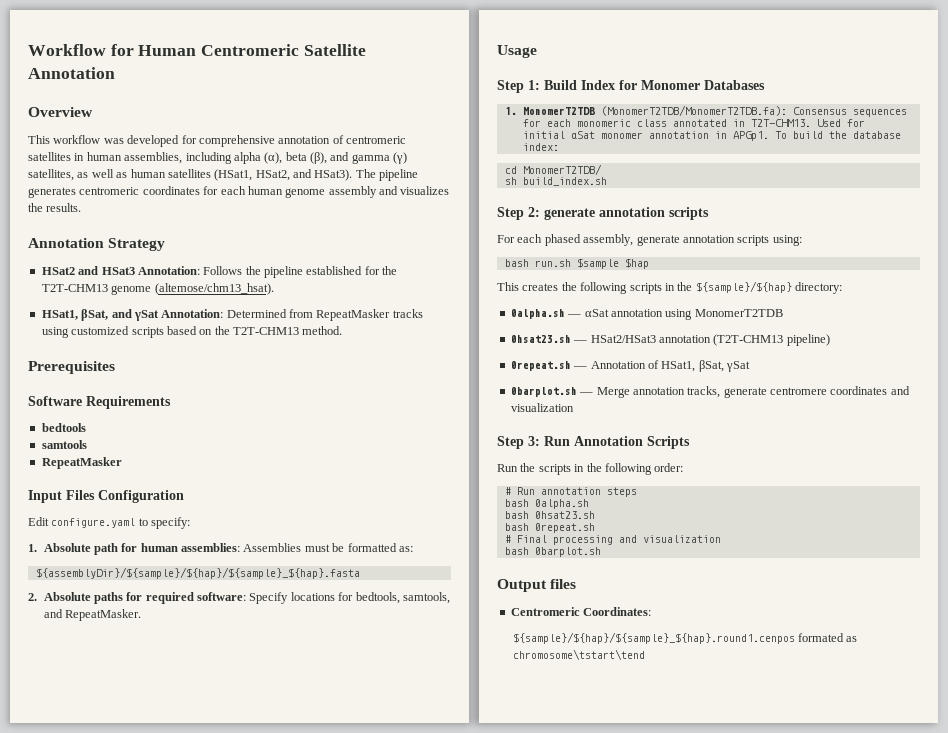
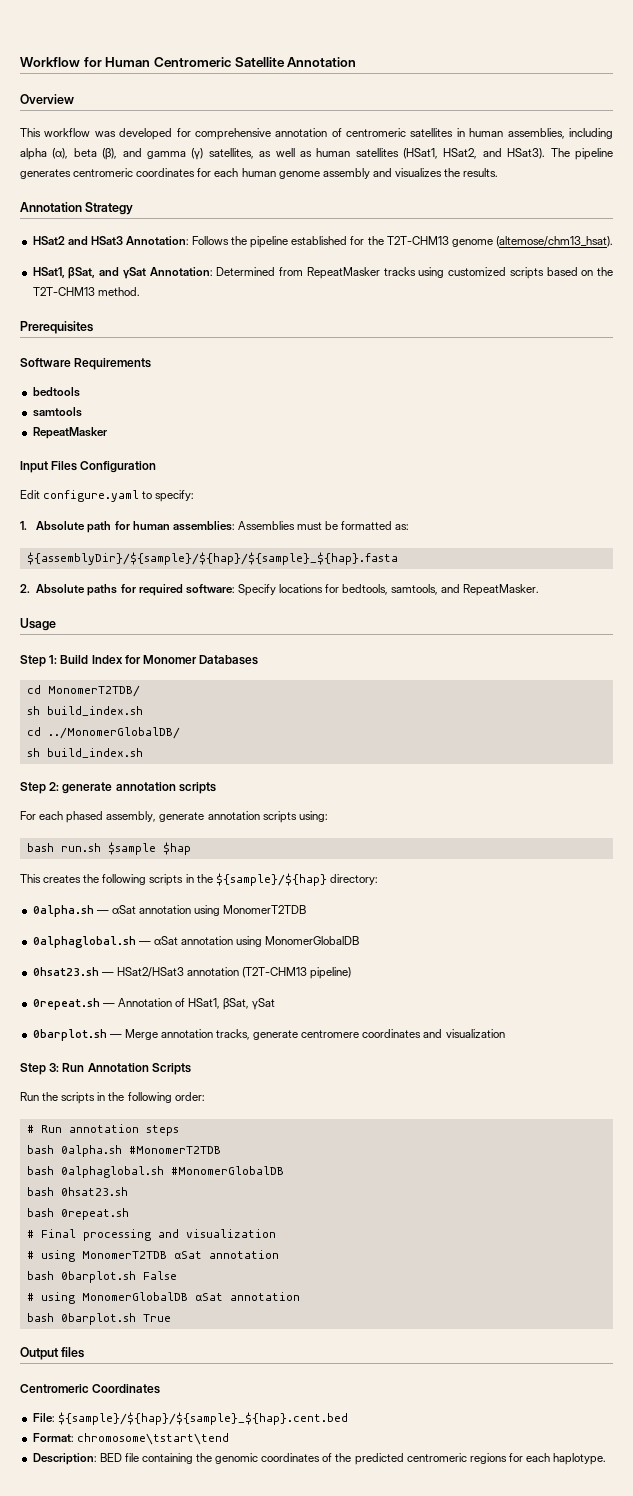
- 1. MonomerT2TDB (MonomerT2TDB/MonomerT2TDB.fa): Consensus sequences for each monomeric class annotated in T2T-CHM13. Used for initial αSat monomer annotation in APGp1. To build the database index:
  cd MonomerT2TDB/
+ sh build_index.sh
+ cd ../MonomerGlobalDB/
+ 0alphaglobal.sh — αSat annotation using MonomerGlobalDB
- bash 0alpha.sh
+ bash 0alpha.sh #MonomerT2TDB
+ bash 0alphaglobal.sh #MonomerGlobalDB
- bash 0barplot.sh
+ # using MonomerT2TDB αSat annotation
+ bash 0barplot.sh False
+ # using MonomerGlobalDB αSat annotation
+ bash 0barplot.sh True
  Output files
- Centromeric Coordinates:
- ${sample}/${hap}/${sample}_${hap}.round1.cenpos formated as chromosome\tstart\tend
+ Centromeric Coordinates
+ File: ${sample}/${hap}/${sample}_${hap}.cent.bed
+ Format: chromosome\tstart\tend
+ Description: BED file containing the genomic coordinates of the predicted centromeric regions for each haplotype.

